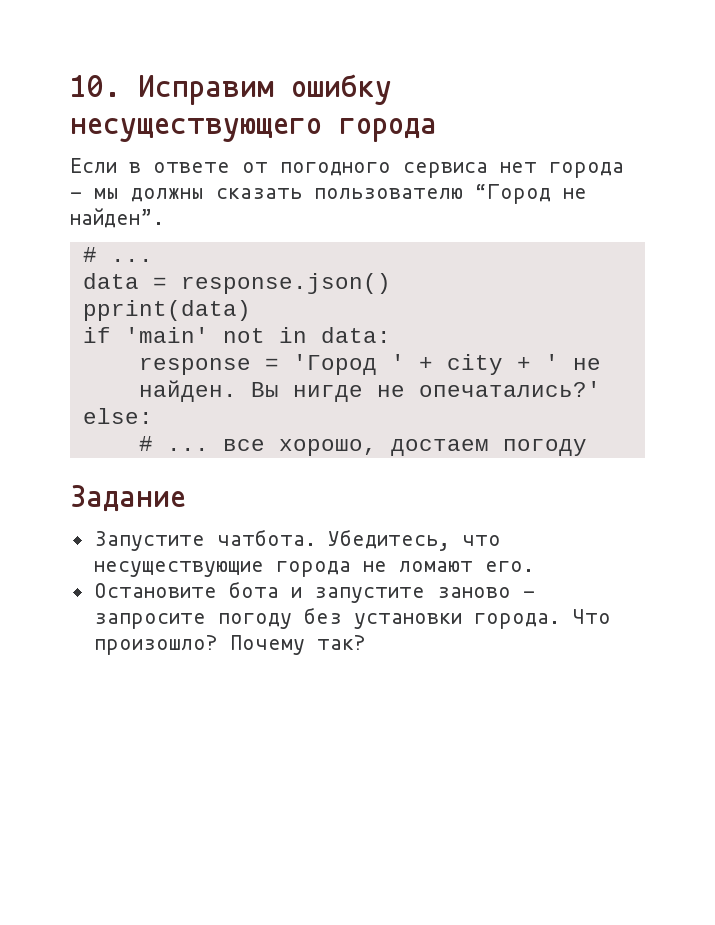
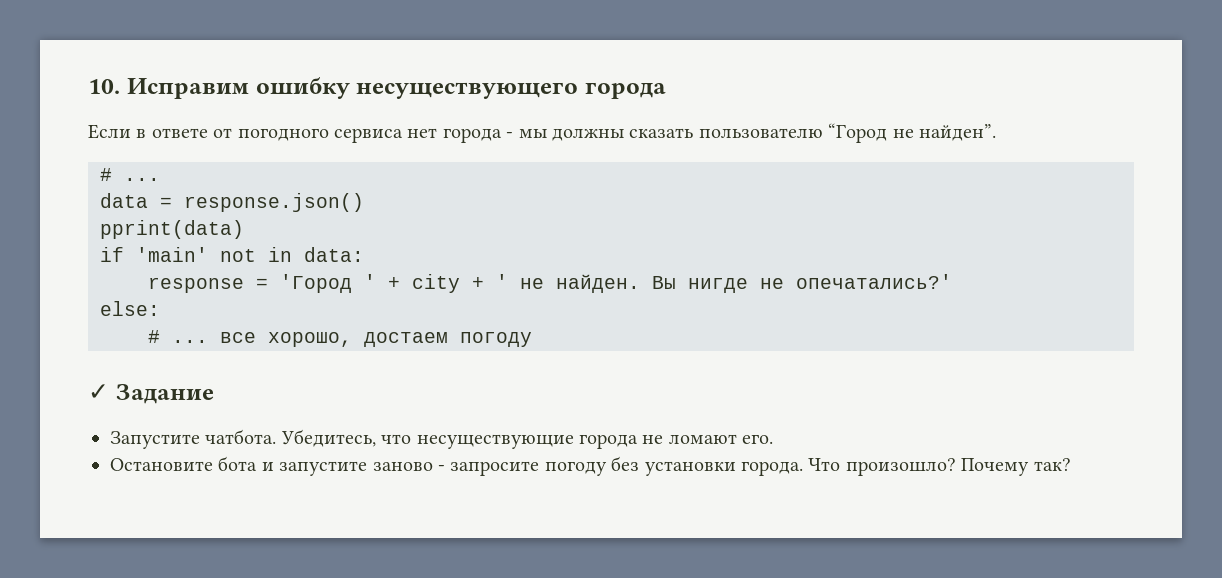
- Задание
+ ✓ Задание

